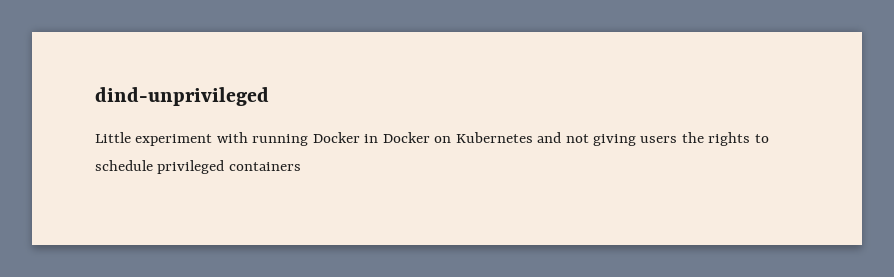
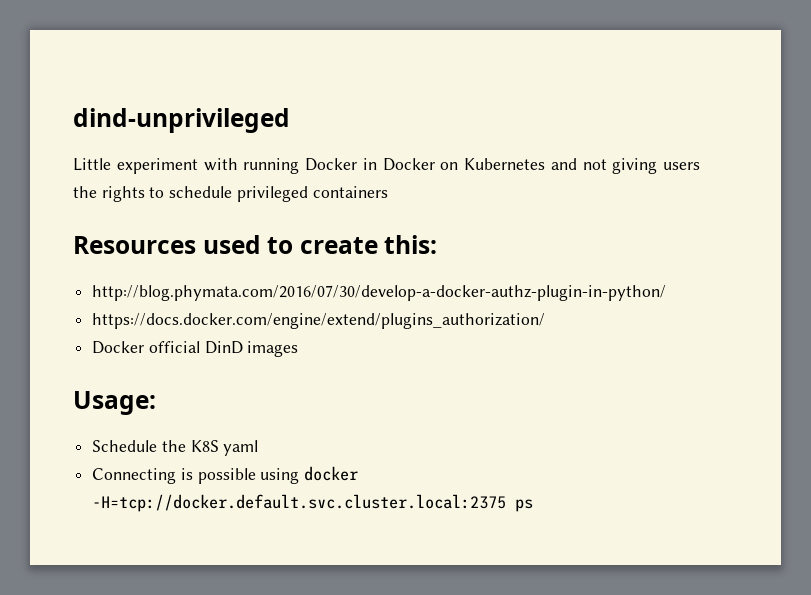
+ Resources used to create this:
+ http://blog.phymata.com/2016/07/30/develop-a-docker-authz-plugin-in-python/
+ https://docs.docker.com/engine/extend/plugins_authorization/
+ Docker official DinD images
+ Usage:
+ Schedule the K8S yaml
+ Connecting is possible using docker -H=tcp://docker.default.svc.cluster.local:2375 ps

